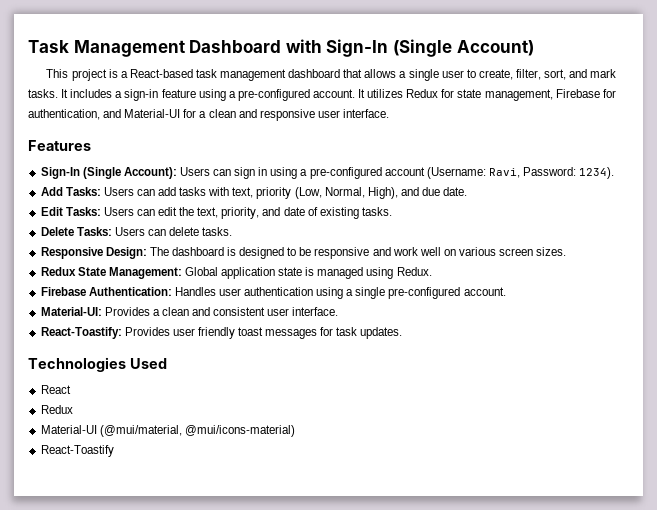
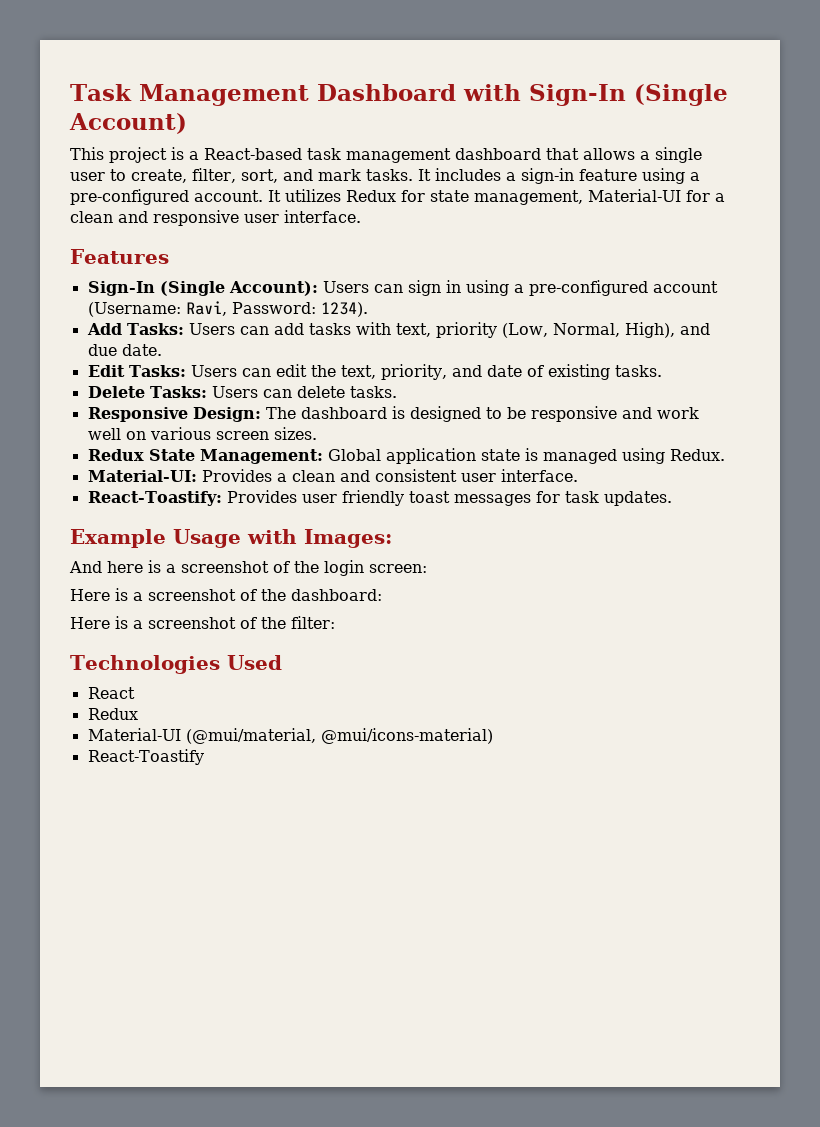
- It utilizes Redux for state management, Firebase for authentication, and Material-UI for a clean and responsive user interface.
+ It utilizes Redux for state management, Material-UI for a clean and responsive user interface.
- Firebase Authentication: Handles user authentication using a single pre-configured account.
+ Example Usage with Images:
+ And here is a screenshot of the login screen:
+ Here is a screenshot of the dashboard:
+ Here is a screenshot of the filter:

